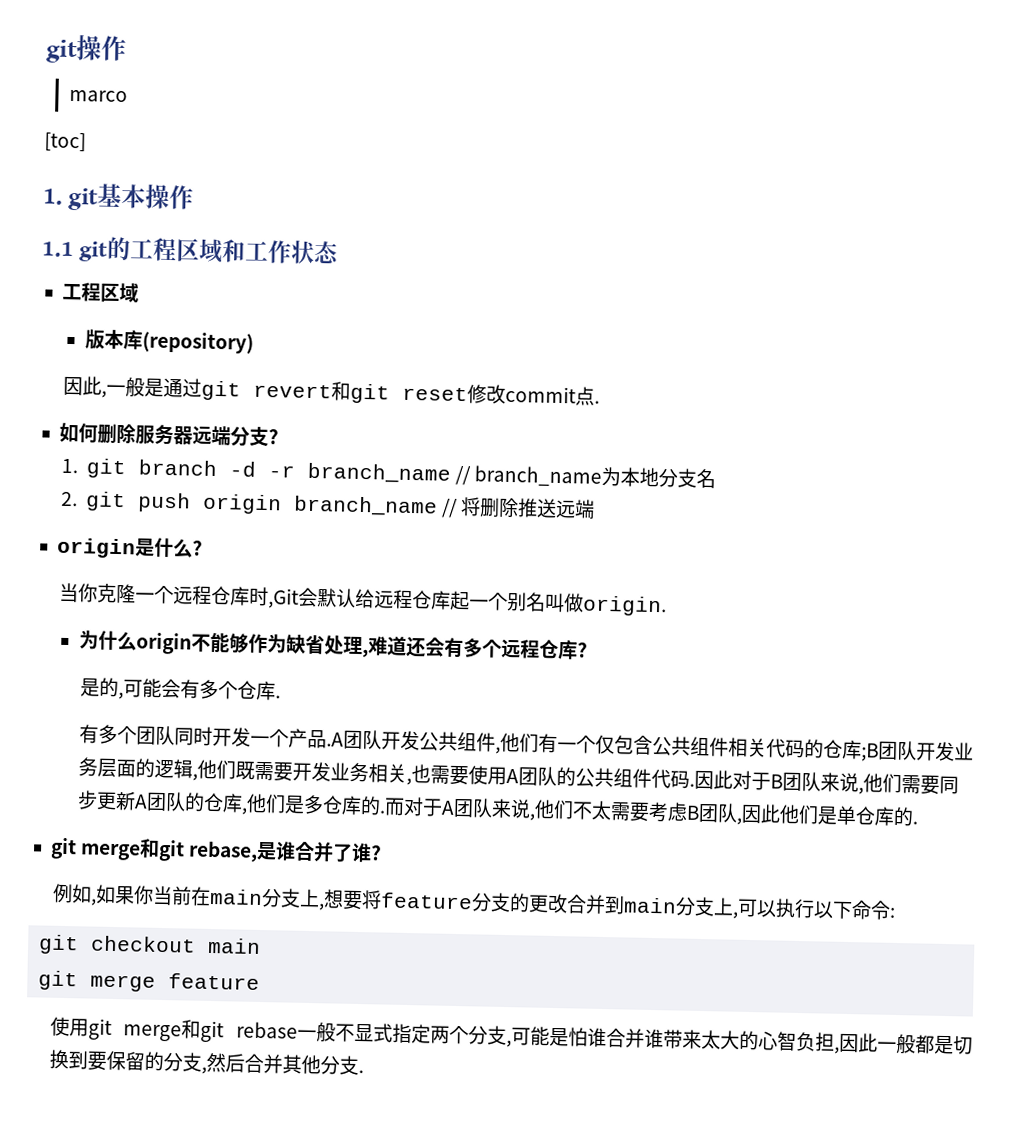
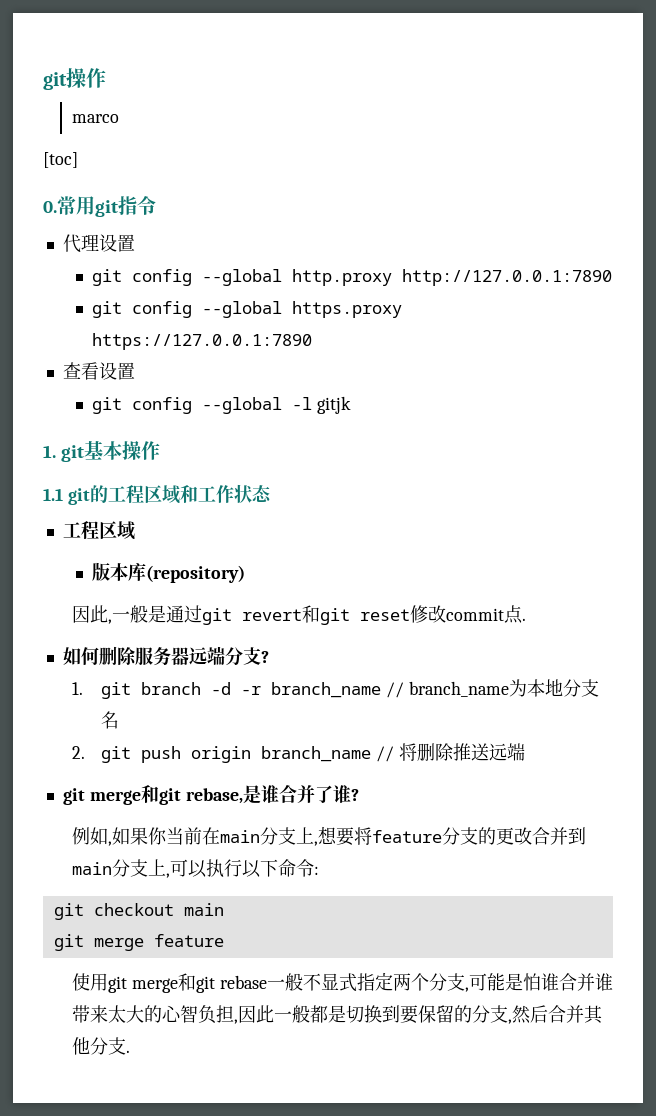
+ 0.常用git指令
+ 代理设置
+ git config --global http.proxy http://127.0.0.1:7890
+ git config --global https.proxy https://127.0.0.1:7890
+ 查看设置
+ git config --global -l gitjk
- origin是什么?
- 当你克隆一个远程仓库时,Git会默认给远程仓库起一个别名叫做origin.
- 为什么origin不能够作为缺省处理,难道还会有多个远程仓库?
- 是的,可能会有多个仓库.
- 有多个团队同时开发一个产品.A团队开发公共组件,他们有一个仅包含公共组件相关代码的仓库;B团队开发业务层面的逻辑,他们既需要开发业务相关,也需要使用A团队的公共组件代码.因此对于B团队来说,他们需要同步更新A团队的仓库,他们是多仓库的.而对于A团队来说,他们不太需要考虑B团队,因此他们是单仓库的.

